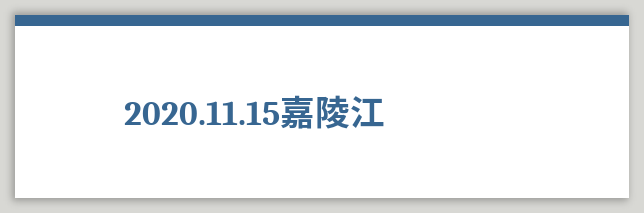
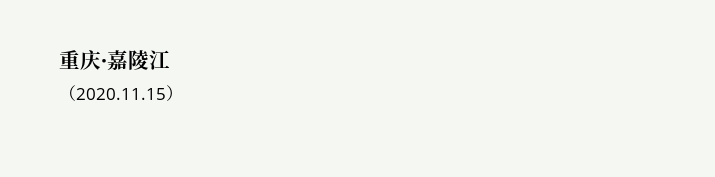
- 2020.11.15嘉陵江
+ 重庆·嘉陵江
+ （2020.11.15）

